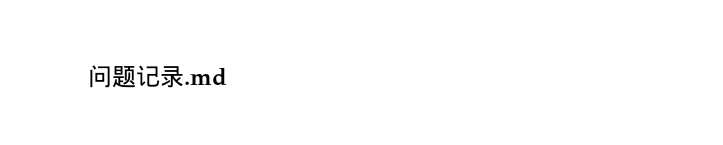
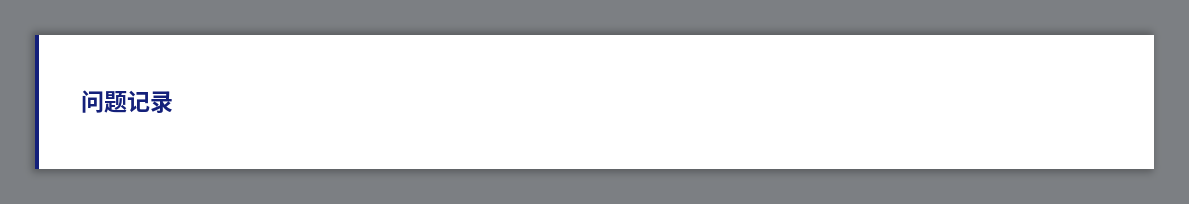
- 问题记录.md
+ 问题记录

